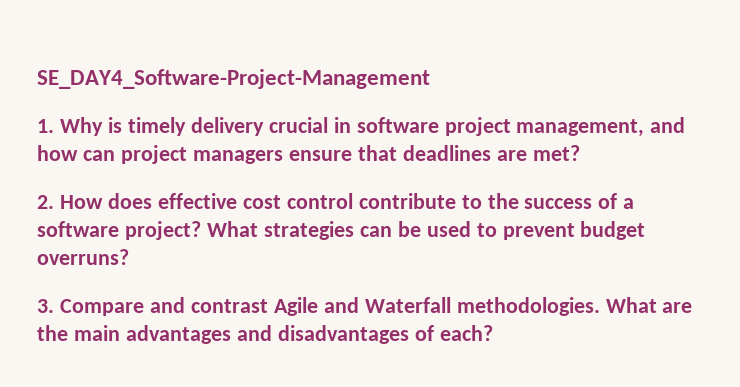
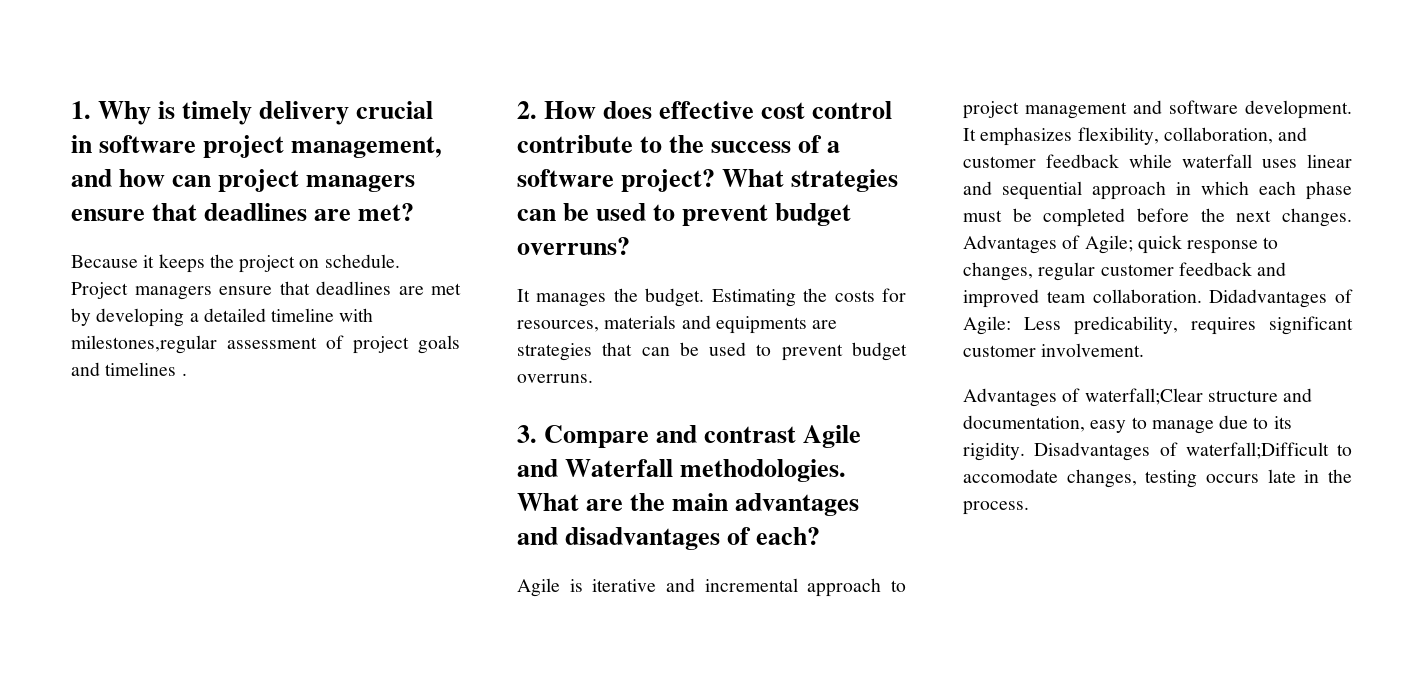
- SE_DAY4_Software-Project-Management
+ Because it keeps the project on schedule. Project managers ensure that deadlines are met by developing a detailed timeline with milestones,regular assessment of project goals and timelines .
+ It manages the budget. Estimating the costs for resources, materials and equipments are strategies that can be used to prevent budget overruns.
+ Agile is iterative and incremental approach to project management and software development. It emphasizes flexibility, collaboration, and customer feedback while waterfall uses linear and sequential approach in which each phase must be completed before the next changes. Advantages of Agile; quick response to changes, regular customer feedback and improved team collaboration. Didadvantages of Agile: Less predicability, requires significant customer involvement.
+ Advantages of waterfall;Clear structure and documentation, easy to manage due to its rigidity. Disadvantages of waterfall;Difficult to accomodate changes, testing occurs late in the process.

